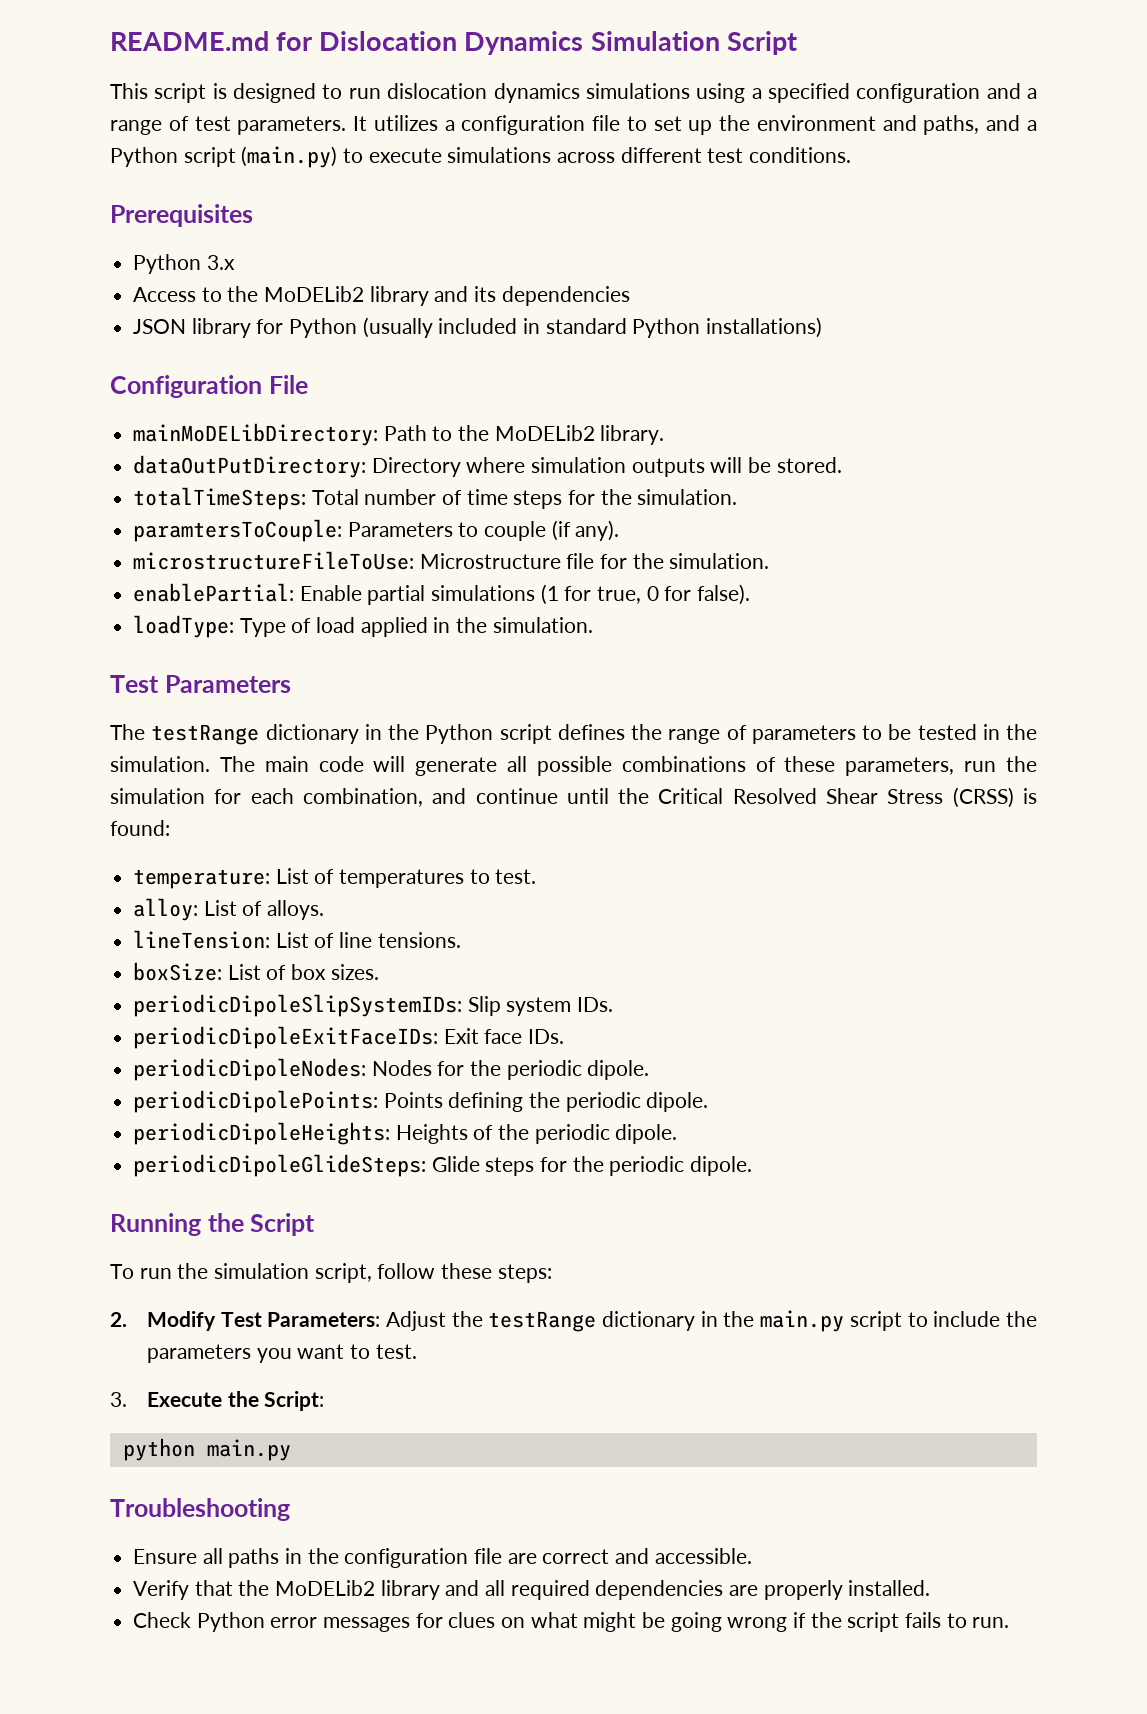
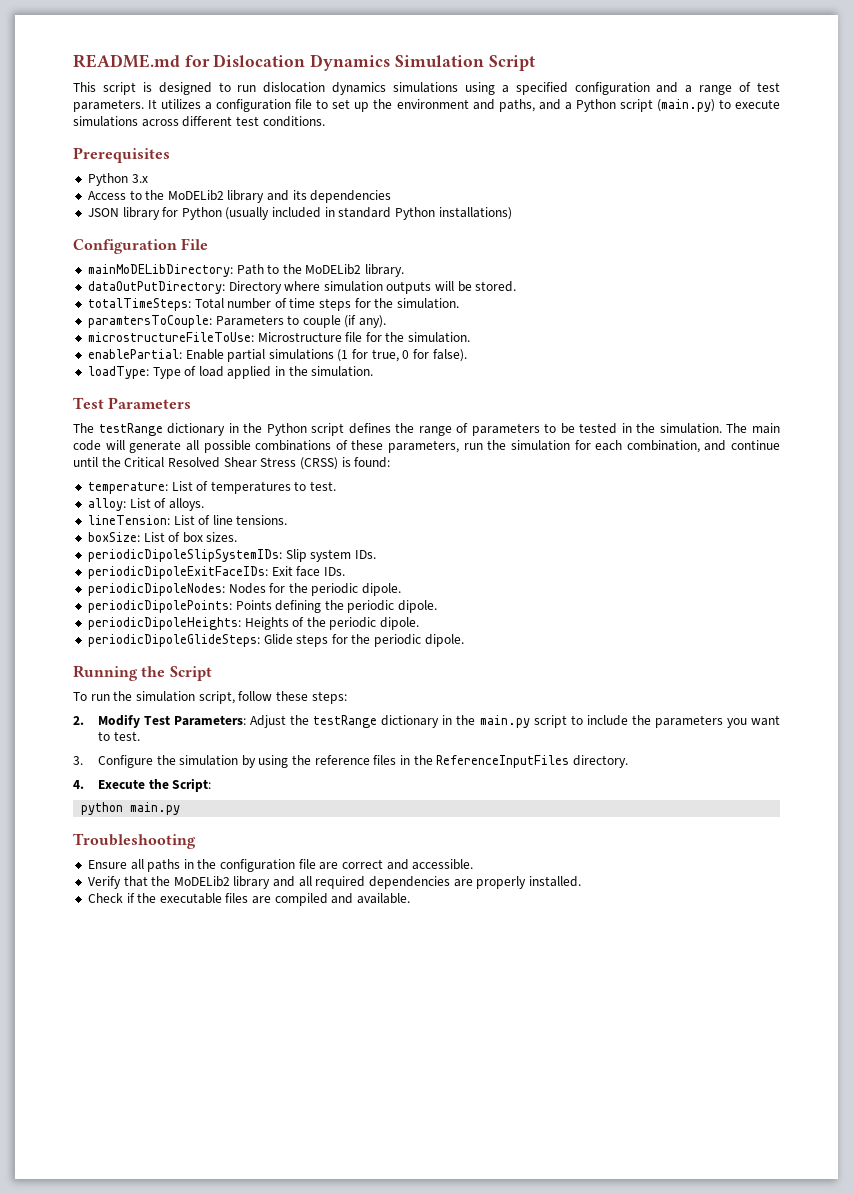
- 3. Execute the Script:
+ 3. Configure the simulation by using the reference files in the ReferenceInputFiles directory.
+ 4. Execute the Script:
- Check Python error messages for clues on what might be going wrong if the script fails to run.
+ Check if the executable files are compiled and available.

